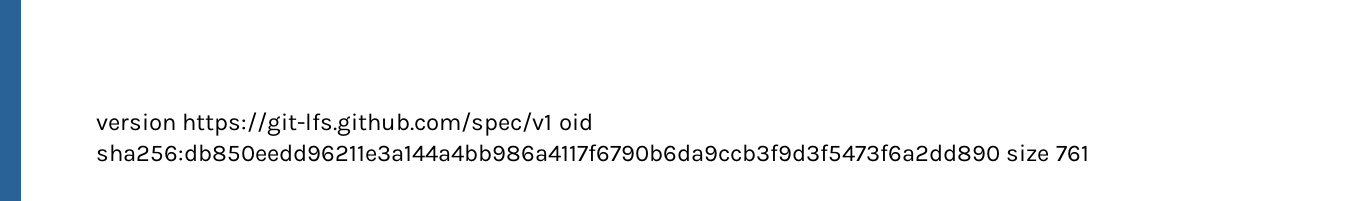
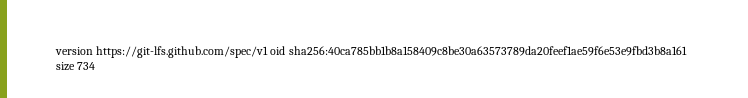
- version https://git-lfs.github.com/spec/v1 oid sha256:db850eedd96211e3a144a4bb986a4117f6790b6da9ccb3f9d3f5473f6a2dd890 size 761
+ version https://git-lfs.github.com/spec/v1 oid sha256:40ca785bb1b8a158409c8be30a63573789da20feef1ae59f6e53e9fbd3b8a161 size 734

